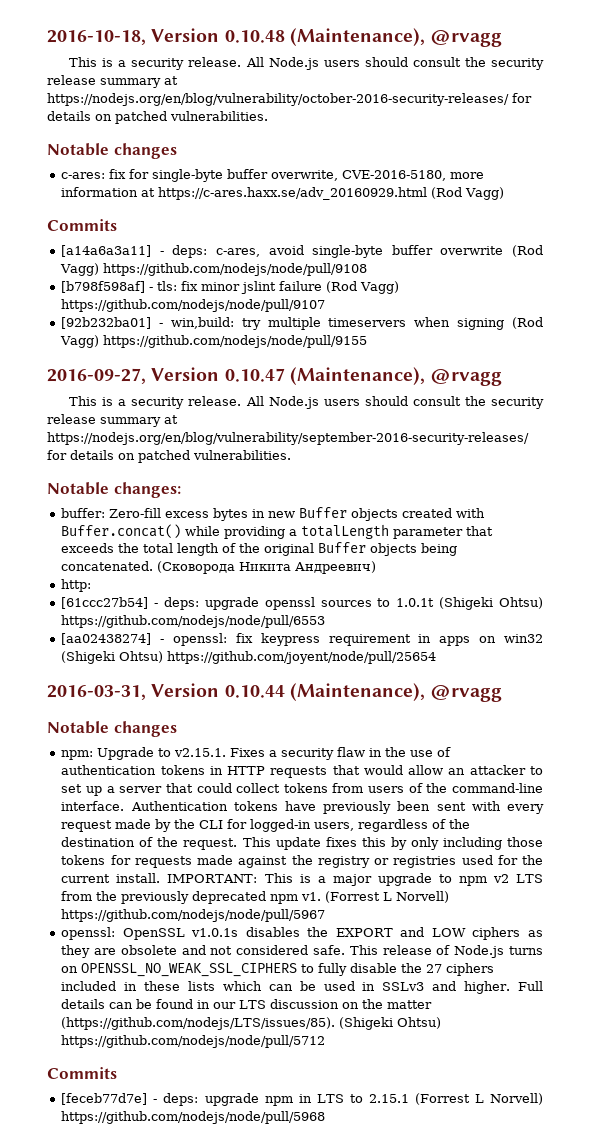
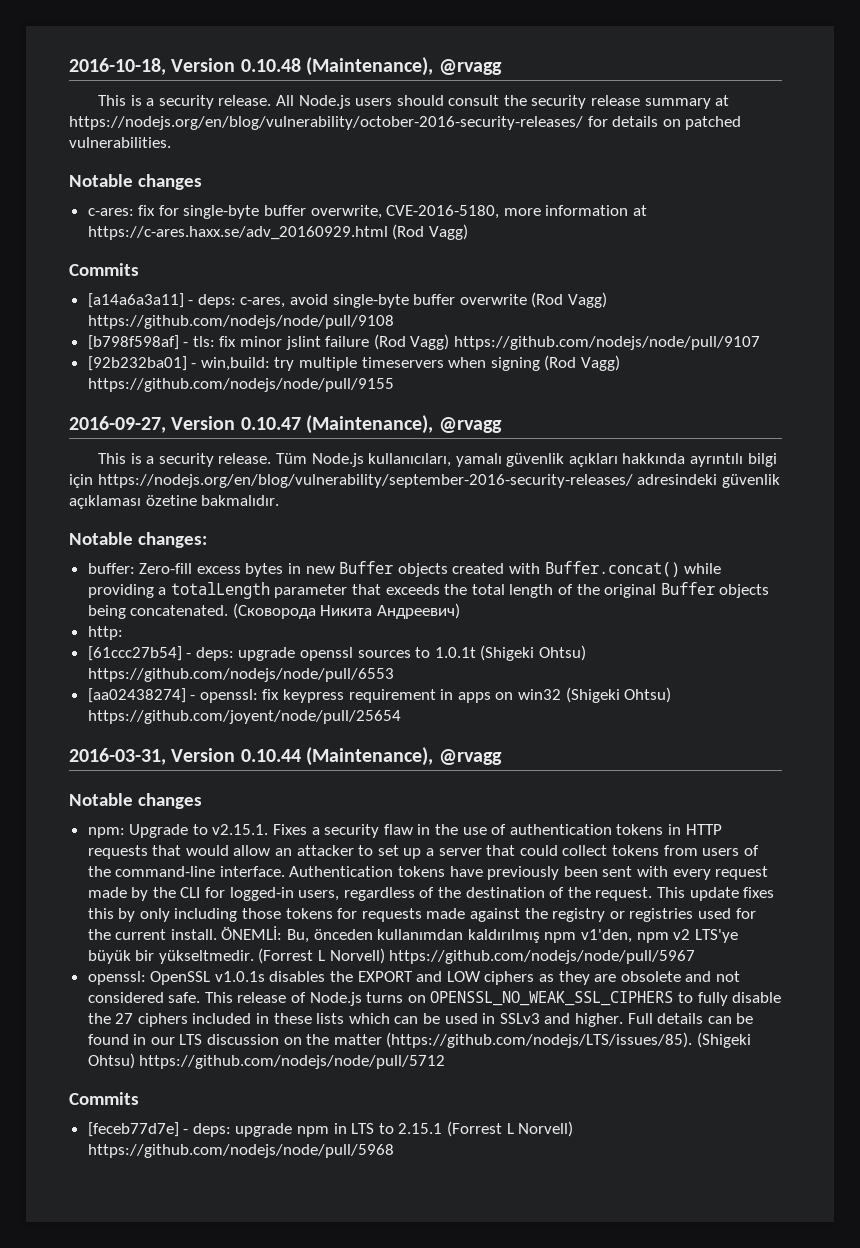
- All Node.js users should consult the security release summary at https://nodejs.org/en/blog/vulnerability/september-2016-security-releases/ for details on patched vulnerabilities.
+ Tüm Node.js kullanıcıları, yamalı güvenlik açıkları hakkında ayrıntılı bilgi için https://nodejs.org/en/blog/vulnerability/september-2016-security-releases/ adresindeki güvenlik açıklaması özetine bakmalıdır.
- IMPORTANT: This is a major upgrade to npm v2 LTS from the previously deprecated npm v1.
+ ÖNEMLİ: Bu, önceden kullanımdan kaldırılmış npm v1'den, npm v2 LTS'ye büyük bir yükseltmedir.

